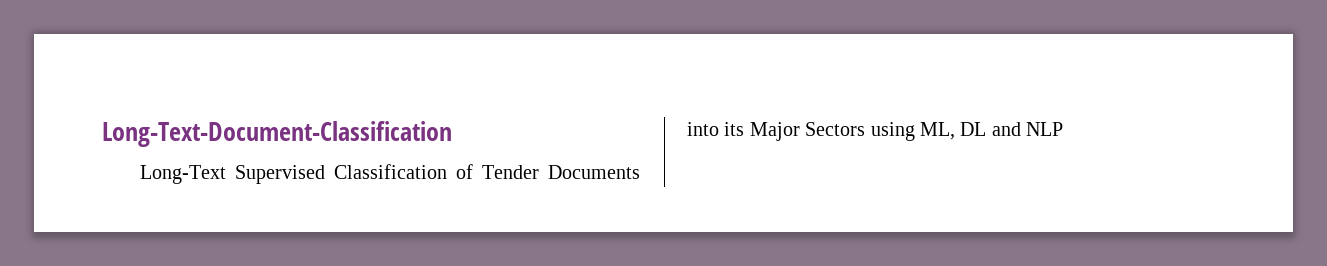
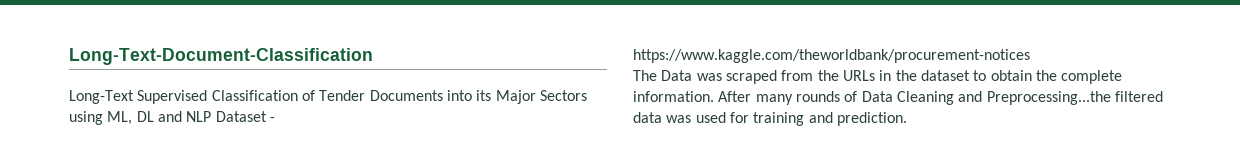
- Long-Text Supervised Classification of Tender Documents into its Major Sectors using ML, DL and NLP
+ Long-Text Supervised Classification of Tender Documents into its Major Sectors using ML, DL and NLP Dataset - https://www.kaggle.com/theworldbank/procurement-notices
+ The Data was scraped from the URLs in the dataset to obtain the complete information. After many rounds of Data Cleaning and Preprocessing...the filtered data was used for training and prediction.

